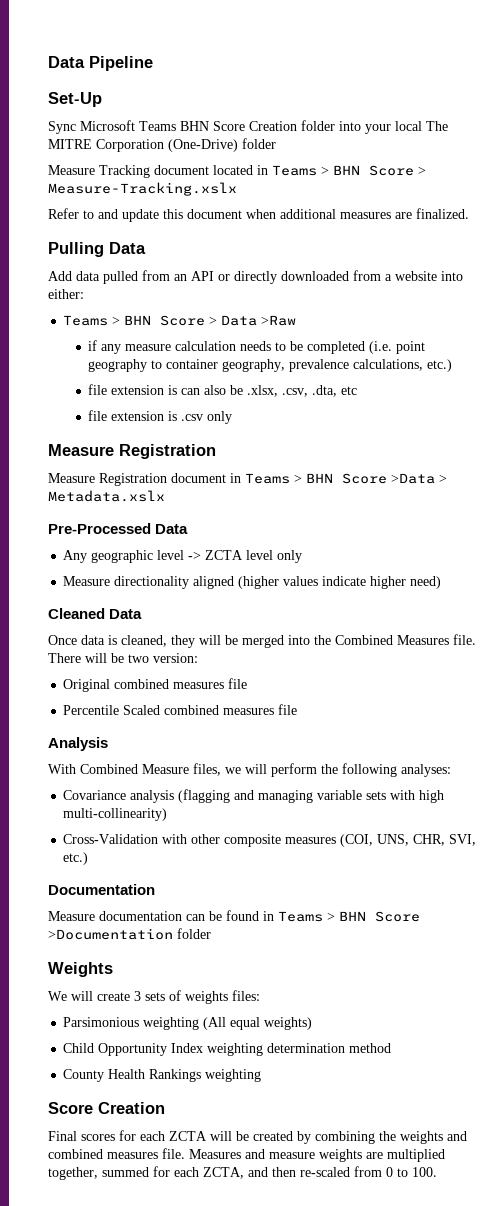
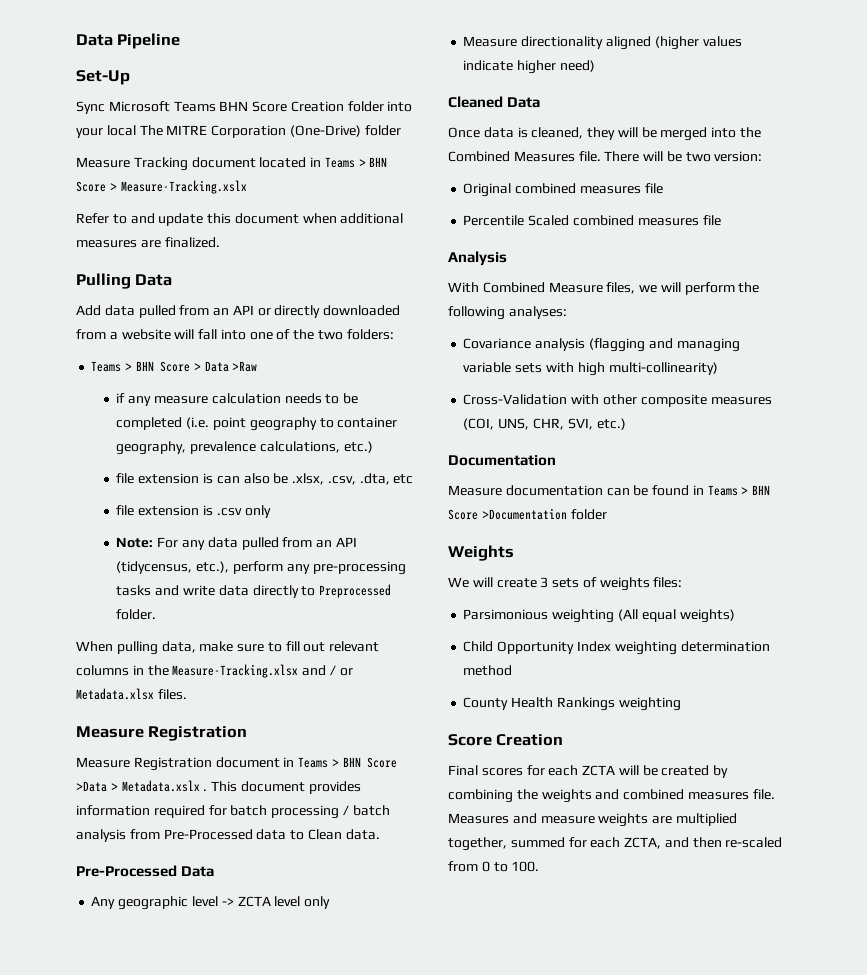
- Add data pulled from an API or directly downloaded from a website into either:
+ Add data pulled from an API or directly downloaded from a website will fall into one of the two folders:
+ Note: For any data pulled from an API (tidycensus, etc.), perform any pre-processing tasks and write data directly to Preprocessed folder.
+ When pulling data, make sure to fill out relevant columns in the Measure-Tracking.xlsx and / or Metadata.xlsx files.
- Measure Registration document in Teams > BHN Score >Data > Metadata.xslx
+ Measure Registration document in Teams > BHN Score >Data > Metadata.xslx . This document provides information required for batch processing / batch analysis from Pre-Processed data to Clean data.

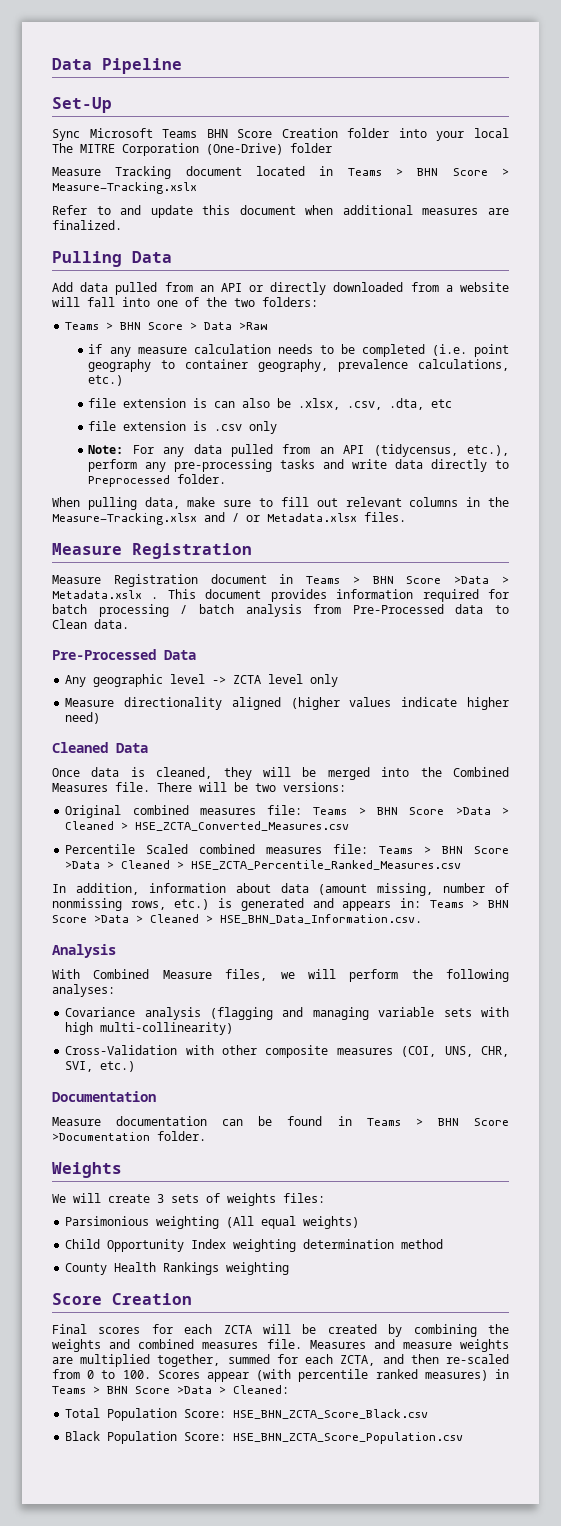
- There will be two version:
+ There will be two versions:
- Original combined measures file
- Percentile Scaled combined measures file
+ Original combined measures file: Teams > BHN Score >Data > Cleaned > HSE_ZCTA_Converted_Measures.csv
+ Percentile Scaled combined measures file: Teams > BHN Score >Data > Cleaned > HSE_ZCTA_Percentile_Ranked_Measures.csv
+ In addition, information about data (amount missing, number of nonmissing rows, etc.) is generated and appears in: Teams > BHN Score >Data > Cleaned > HSE_BHN_Data_Information.csv.
- Measure documentation can be found in Teams > BHN Score >Documentation folder
+ Measure documentation can be found in Teams > BHN Score >Documentation folder.
- Measures and measure weights are multiplied together, summed for each ZCTA, and then re-scaled from 0 to 100.
+ Measures and measure weights are multiplied together, summed for each ZCTA, and then re-scaled from 0 to 100. Scores appear (with percentile ranked measures) in Teams > BHN Score >Data > Cleaned:
+ Total Population Score: HSE_BHN_ZCTA_Score_Black.csv
+ Black Population Score: HSE_BHN_ZCTA_Score_Population.csv

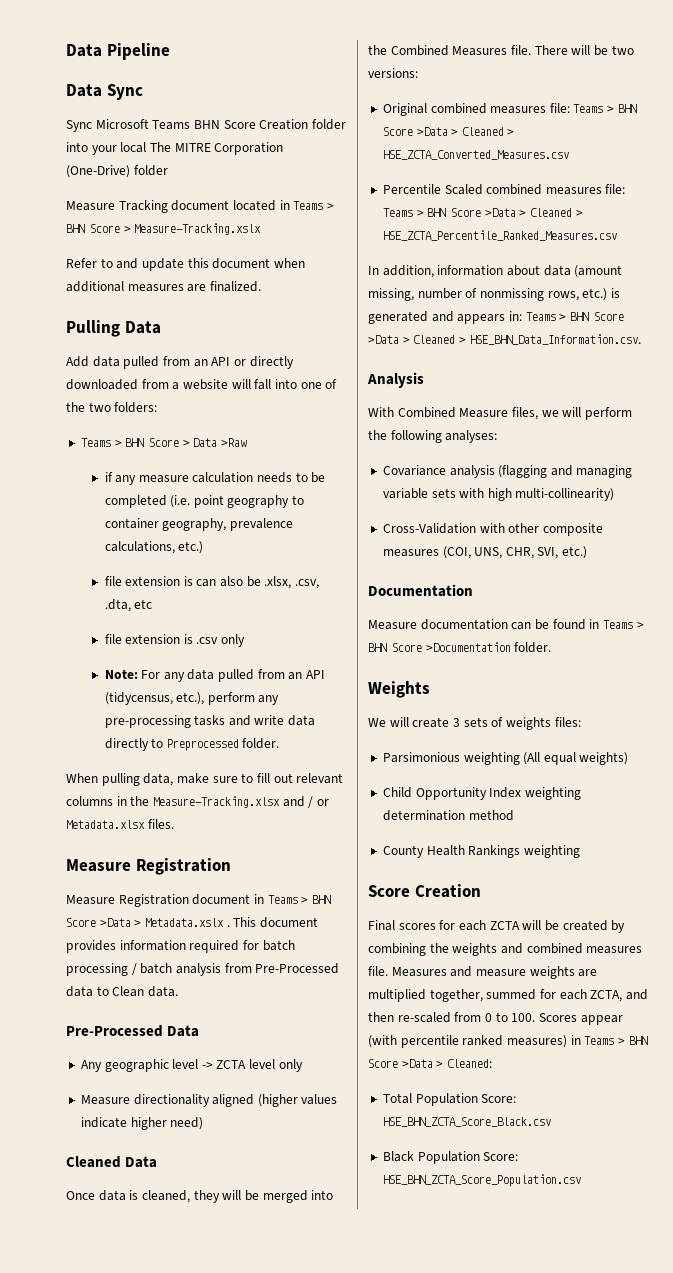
- Set-Up
+ Data Sync

